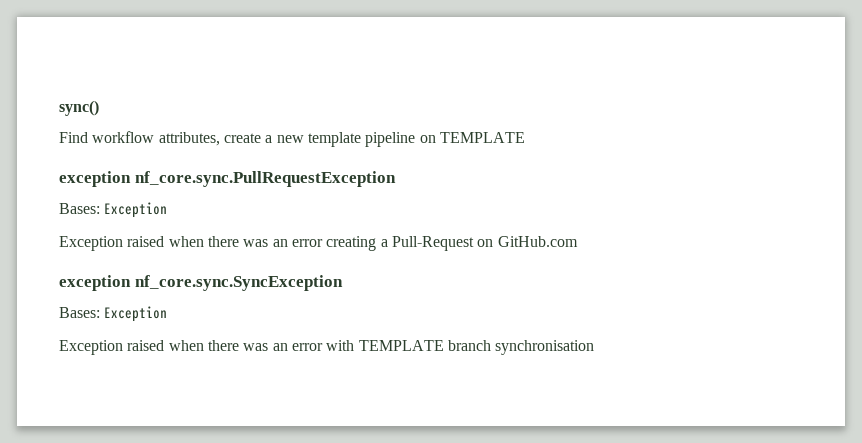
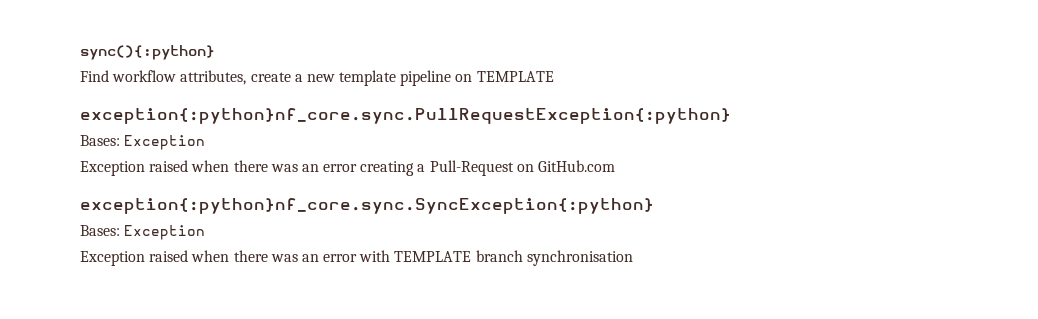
- sync()
+ sync(){:python}
- exception nf_core.sync.PullRequestException
+ exception{:python}nf_core.sync.PullRequestException{:python}
- exception nf_core.sync.SyncException
+ exception{:python}nf_core.sync.SyncException{:python}

